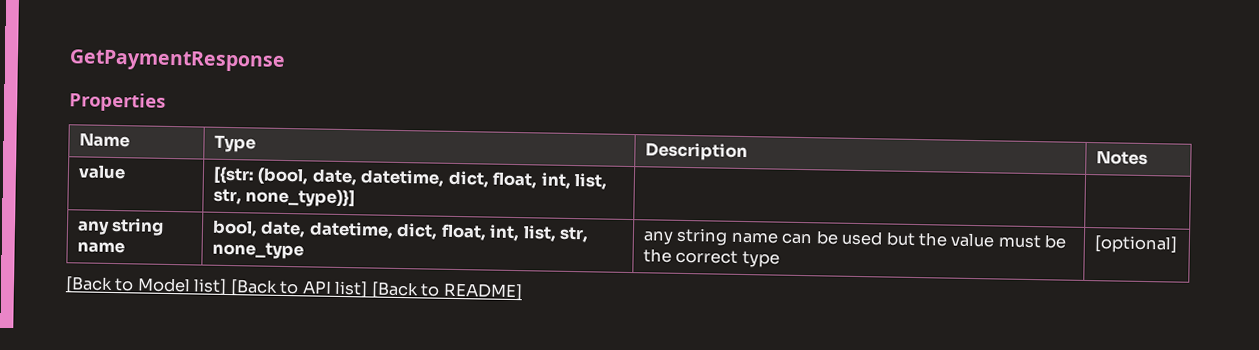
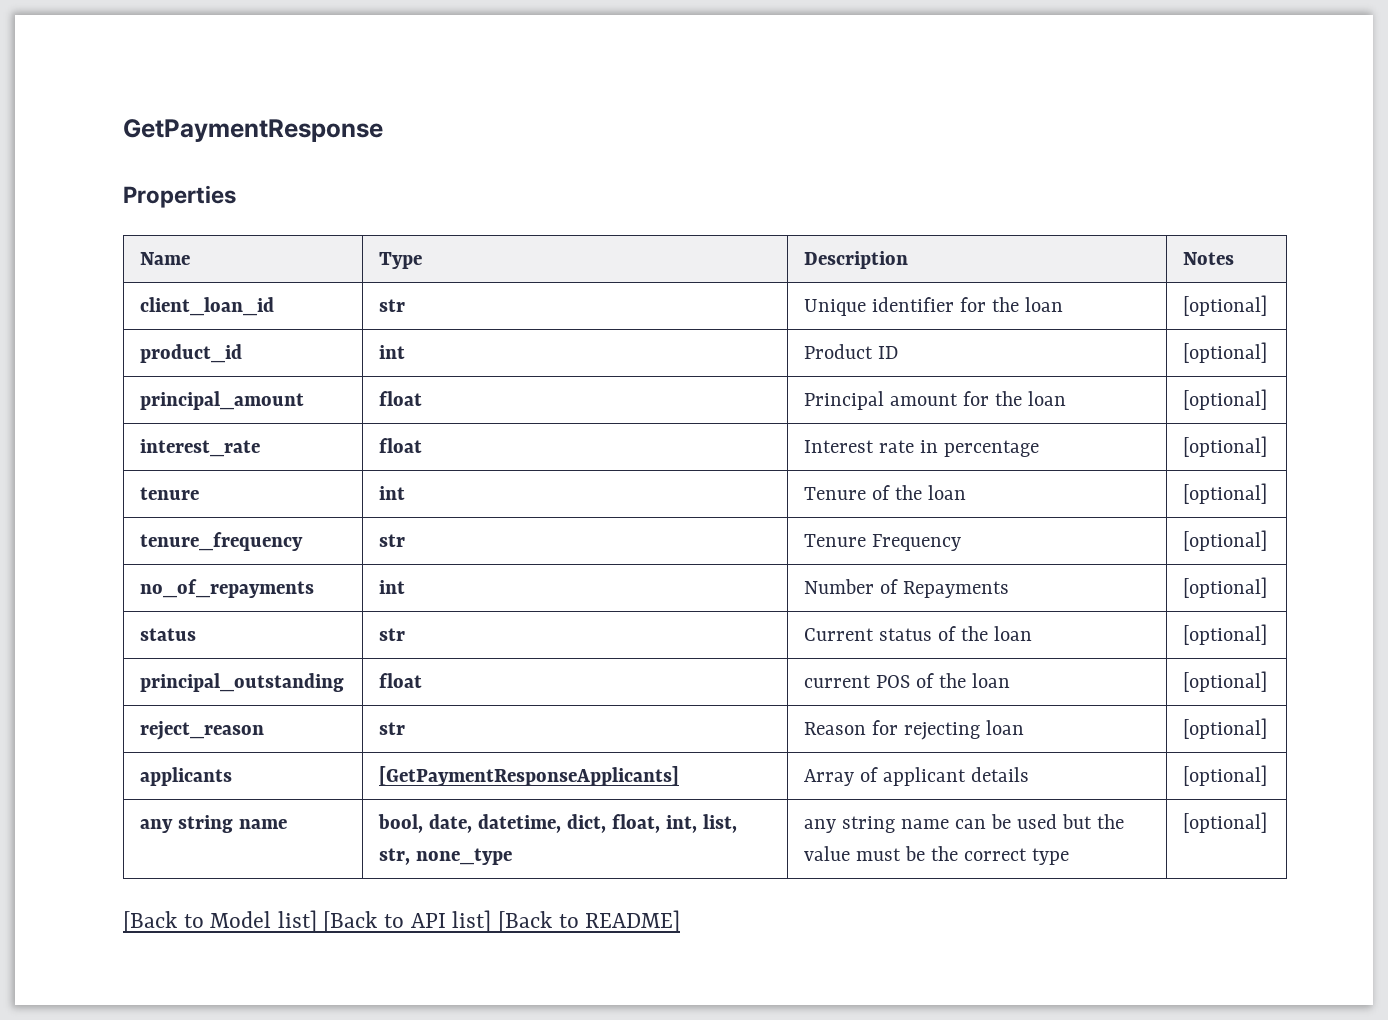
- value | [{str: (bool, date, datetime, dict, float, int, list, str, none_type)}] | |
+ client_loan_id | str | Unique identifier for the loan | [optional]
+ product_id | int | Product ID | [optional]
+ principal_amount | float | Principal amount for the loan | [optional]
+ interest_rate | float | Interest rate in percentage | [optional]
+ tenure | int | Tenure of the loan | [optional]
+ tenure_frequency | str | Tenure Frequency | [optional]
+ no_of_repayments | int | Number of Repayments | [optional]
+ status | str | Current status of the loan | [optional]
+ principal_outstanding | float | current POS of the loan | [optional]
+ reject_reason | str | Reason for rejecting loan | [optional]
+ applicants | [GetPaymentResponseApplicants] | Array of applicant details | [optional]

